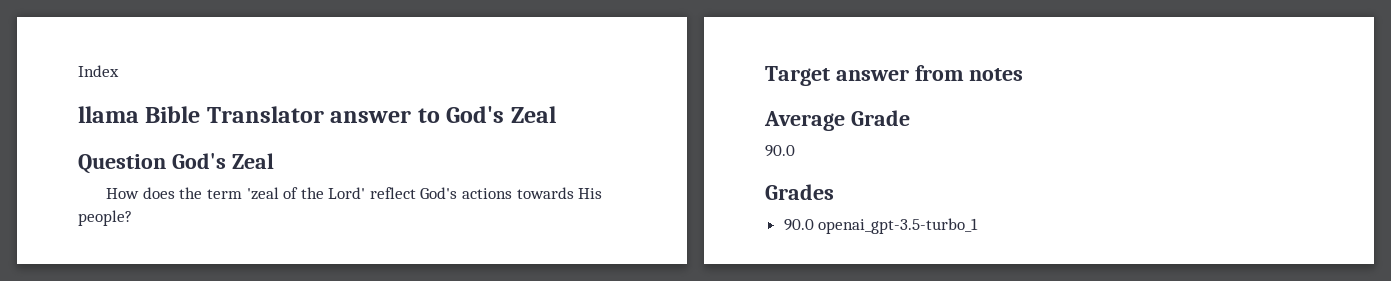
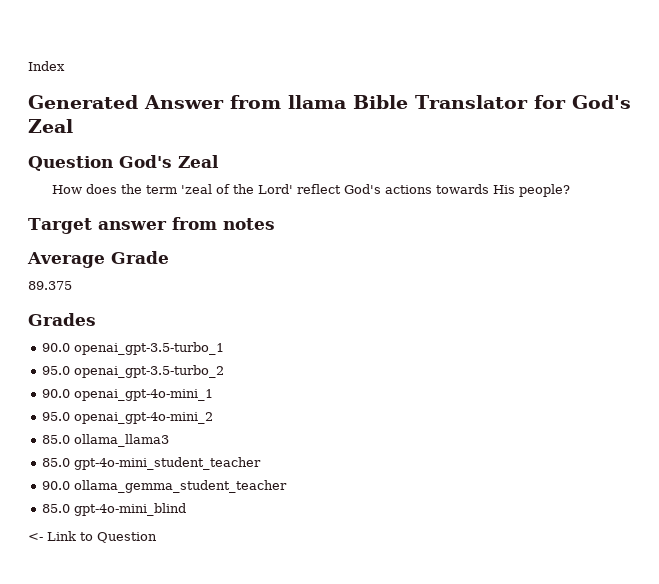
- llama Bible Translator answer to God's Zeal
+ Generated Answer from llama Bible Translator for God's Zeal
  Average Grade
- 90.0
+ 89.375
+ 95.0 openai_gpt-3.5-turbo_2
+ 90.0 openai_gpt-4o-mini_1
+ 95.0 openai_gpt-4o-mini_2
+ 85.0 ollama_llama3
+ 85.0 gpt-4o-mini_student_teacher
+ 90.0 ollama_gemma_student_teacher
+ 85.0 gpt-4o-mini_blind
+ <- Link to Question

